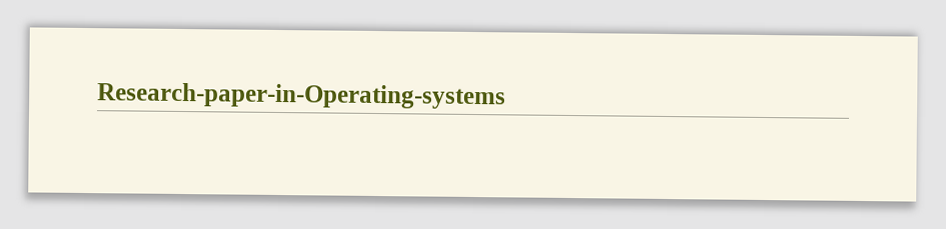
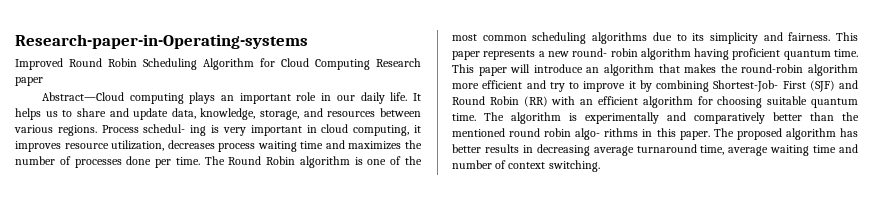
+ Improved Round Robin Scheduling Algorithm for Cloud Computing Research paper
+ Abstract—Cloud computing plays an important role in our daily life. It helps us to share and update data, knowledge, storage, and resources between various regions. Process schedul- ing is very important in cloud computing, it improves resource utilization, decreases process waiting time and maximizes the number of processes done per time. The Round Robin algorithm is one of the most common scheduling algorithms due to its simplicity and fairness. This paper represents a new round- robin algorithm having proficient quantum time. This paper will introduce an algorithm that makes the round-robin algorithm more efficient and try to improve it by combining Shortest-Job- First (SJF) and Round Robin (RR) with an efficient algorithm for choosing suitable quantum time. The algorithm is experimentally and comparatively better than the mentioned round robin algo- rithms in this paper. The proposed algorithm has better results in decreasing average turnaround time, average waiting time and number of context switching.

